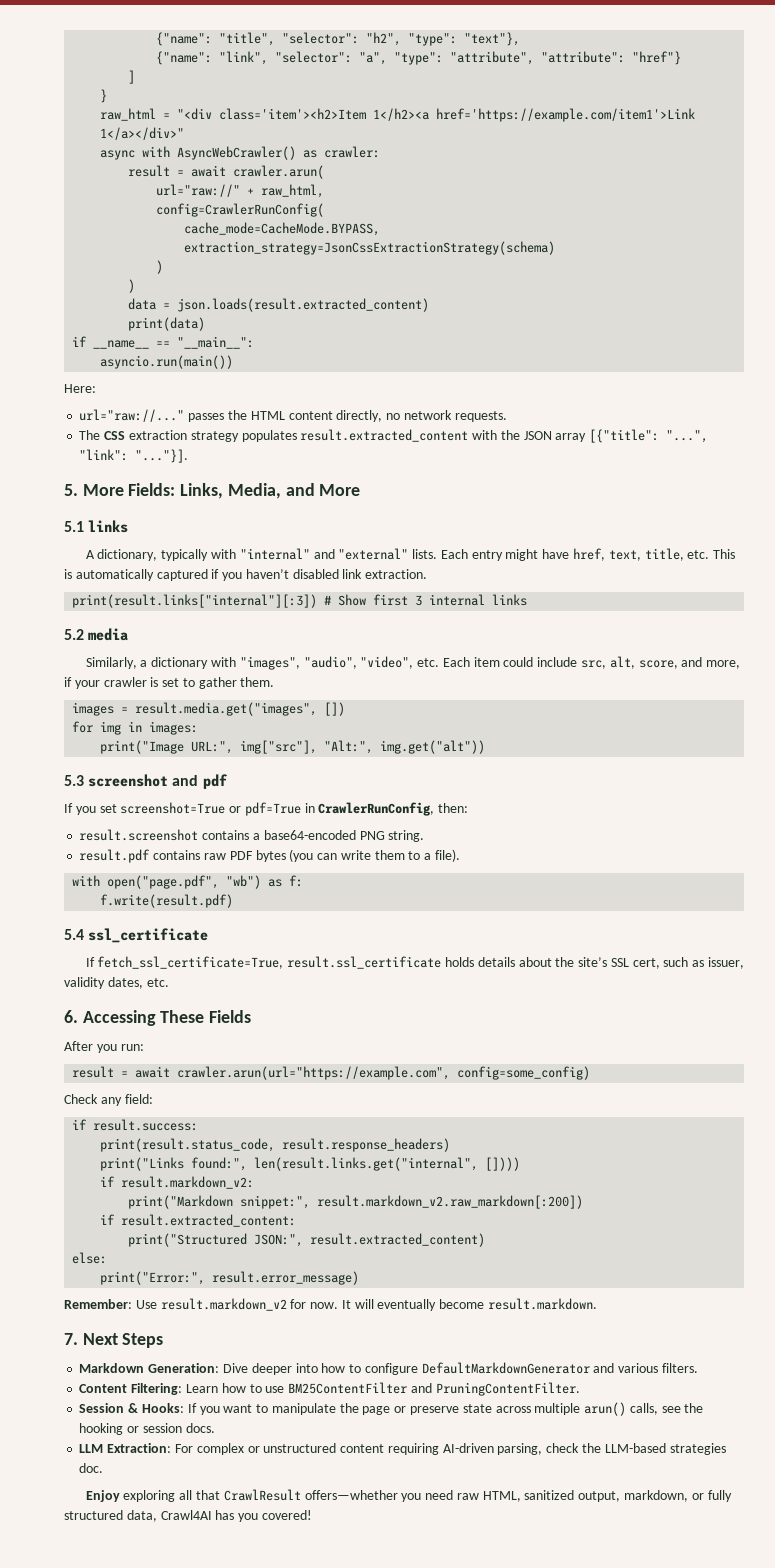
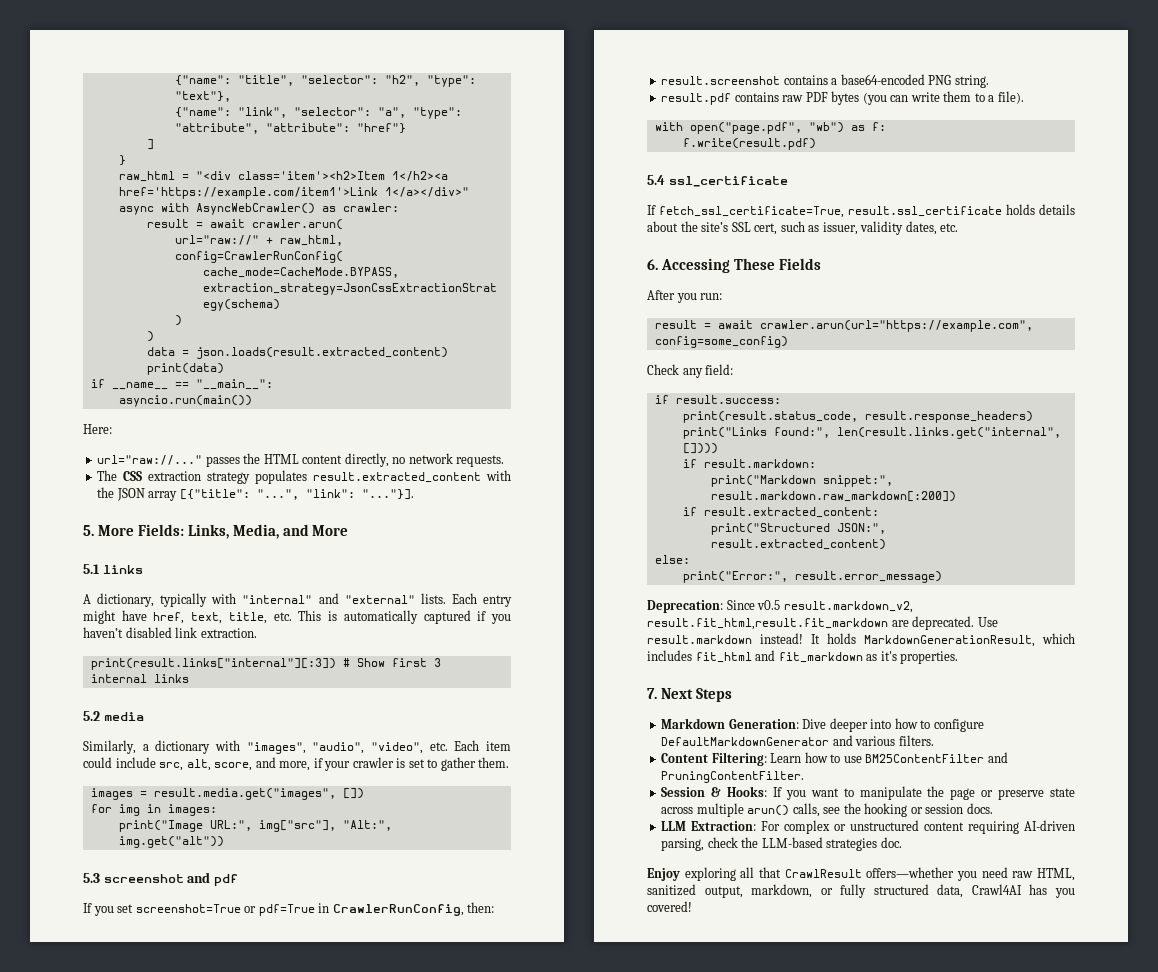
- if result.markdown_v2:
+ if result.markdown:
- print("Markdown snippet:", result.markdown_v2.raw_markdown[:200])
+ print("Markdown snippet:", result.markdown.raw_markdown[:200])
- Remember: Use result.markdown_v2 for now. It will eventually become result.markdown.
+ Deprecation: Since v0.5 result.markdown_v2, result.fit_html,result.fit_markdown are deprecated. Use result.markdown instead! It holds MarkdownGenerationResult, which includes fit_html and fit_markdown as it's properties.

